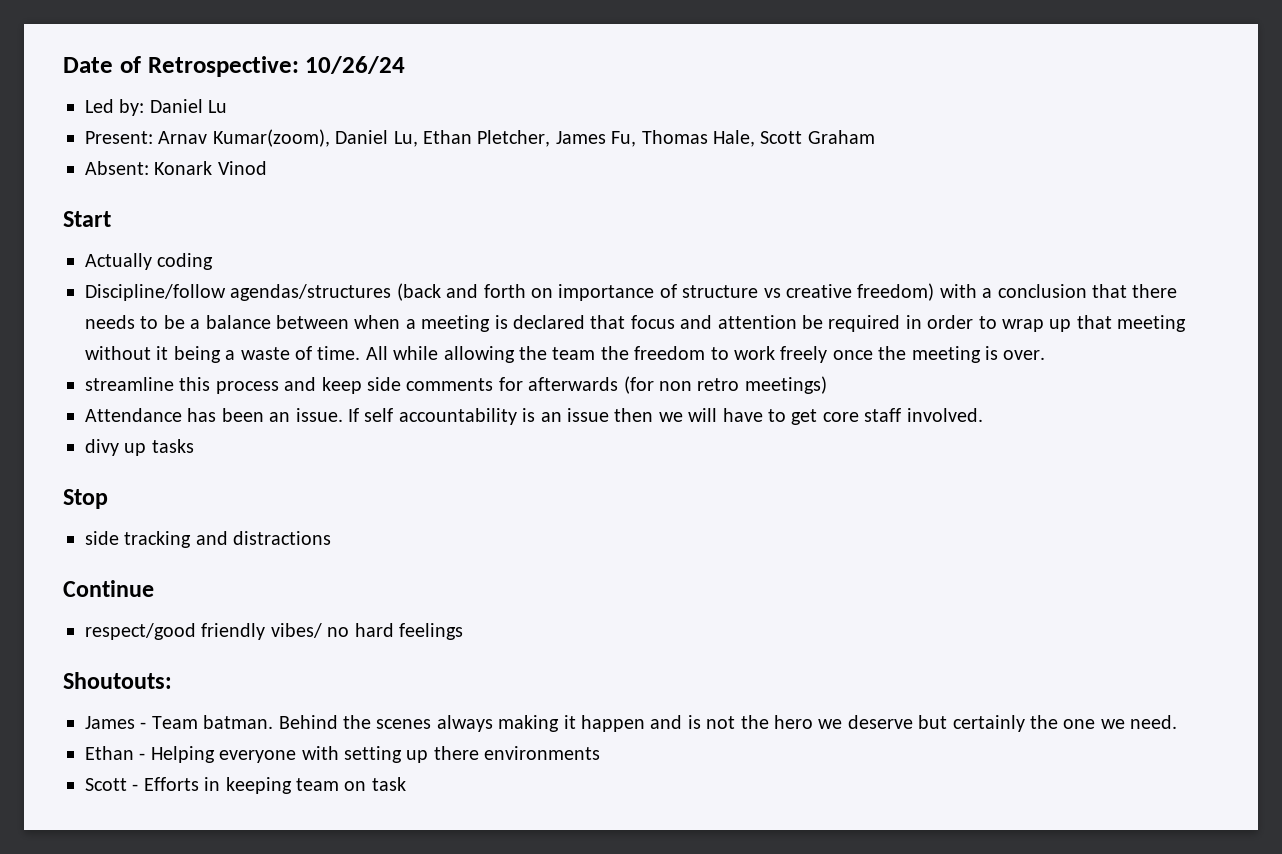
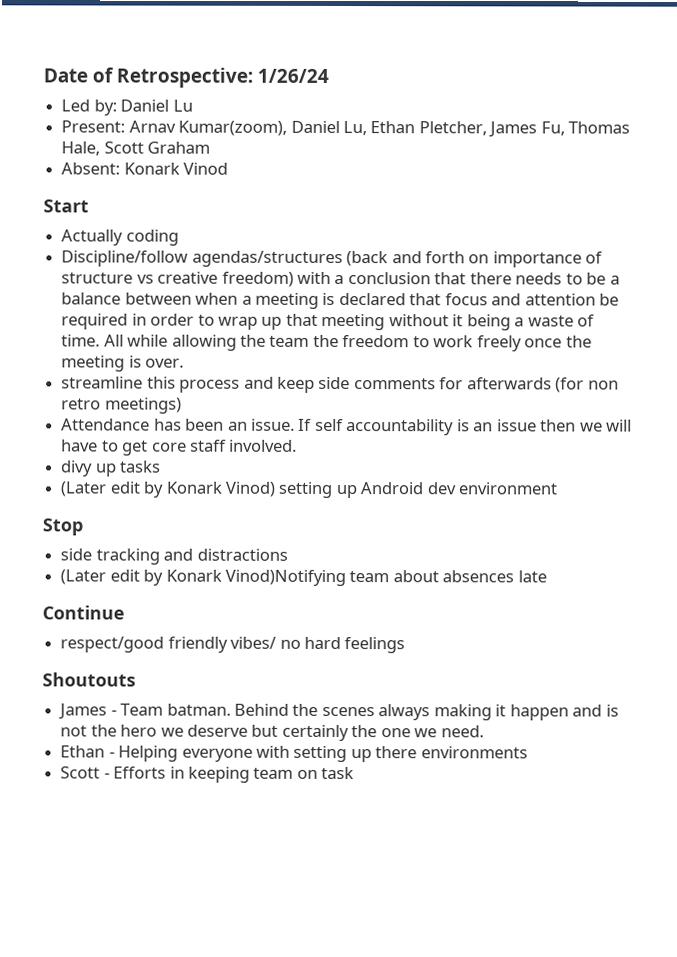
- Date of Retrospective: 10/26/24
+ Date of Retrospective: 1/26/24
+ (Later edit by Konark Vinod) setting up Android dev environment
+ (Later edit by Konark Vinod)Notifying team about absences late
- Shoutouts:
+ Shoutouts

